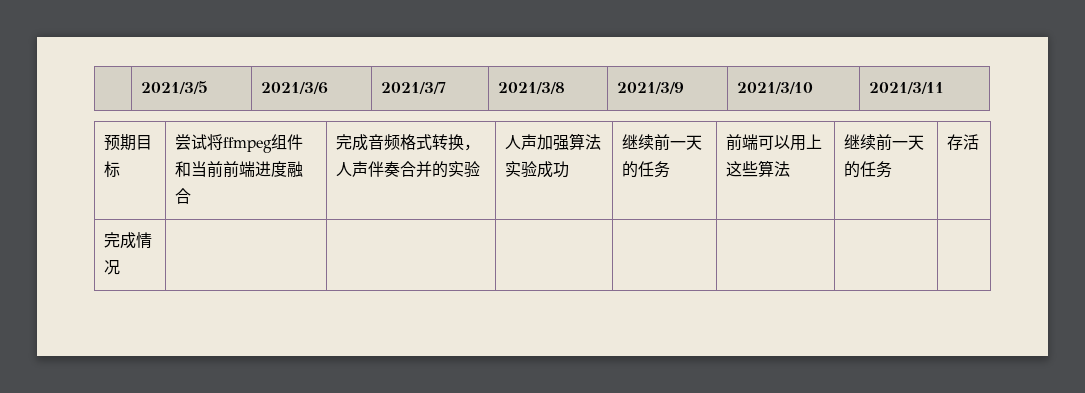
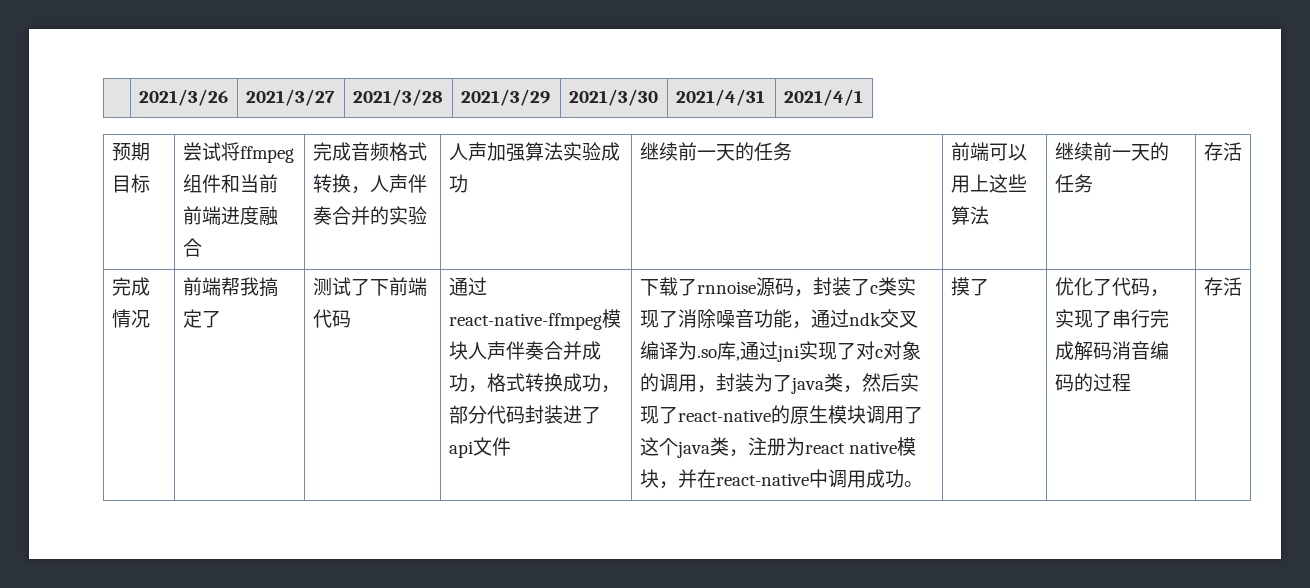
- | 2021/3/5 | 2021/3/6 | 2021/3/7 | 2021/3/8 | 2021/3/9 | 2021/3/10 | 2021/3/11
+ | 2021/3/26 | 2021/3/27 | 2021/3/28 | 2021/3/29 | 2021/3/30 | 2021/4/31 | 2021/4/1
+ 前端帮我搞定了 | 测试了下前端代码 | 通过react-native-ffmpeg模块人声伴奏合并成功，格式转换成功，部分代码封装进了api文件 | 下载了rnnoise源码，封装了c类实现了消除噪音功能，通过ndk交叉编译为.so库,通过jni实现了对c对象的调用，封装为了java类，然后实现了react-native的原生模块调用了这个java类，注册为react native模块，并在react-native中调用成功。 | 摸了 | 优化了代码，实现了串行完成解码消音编码的过程 | 存活

